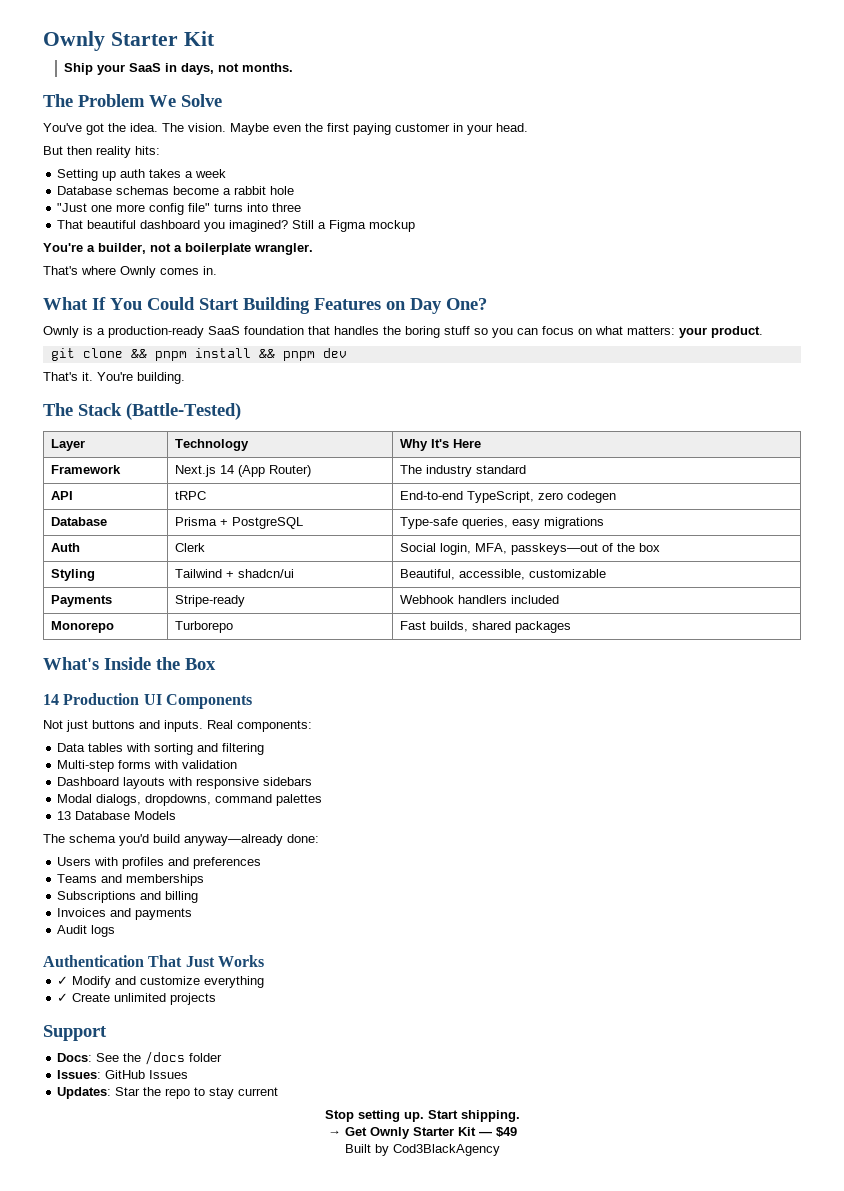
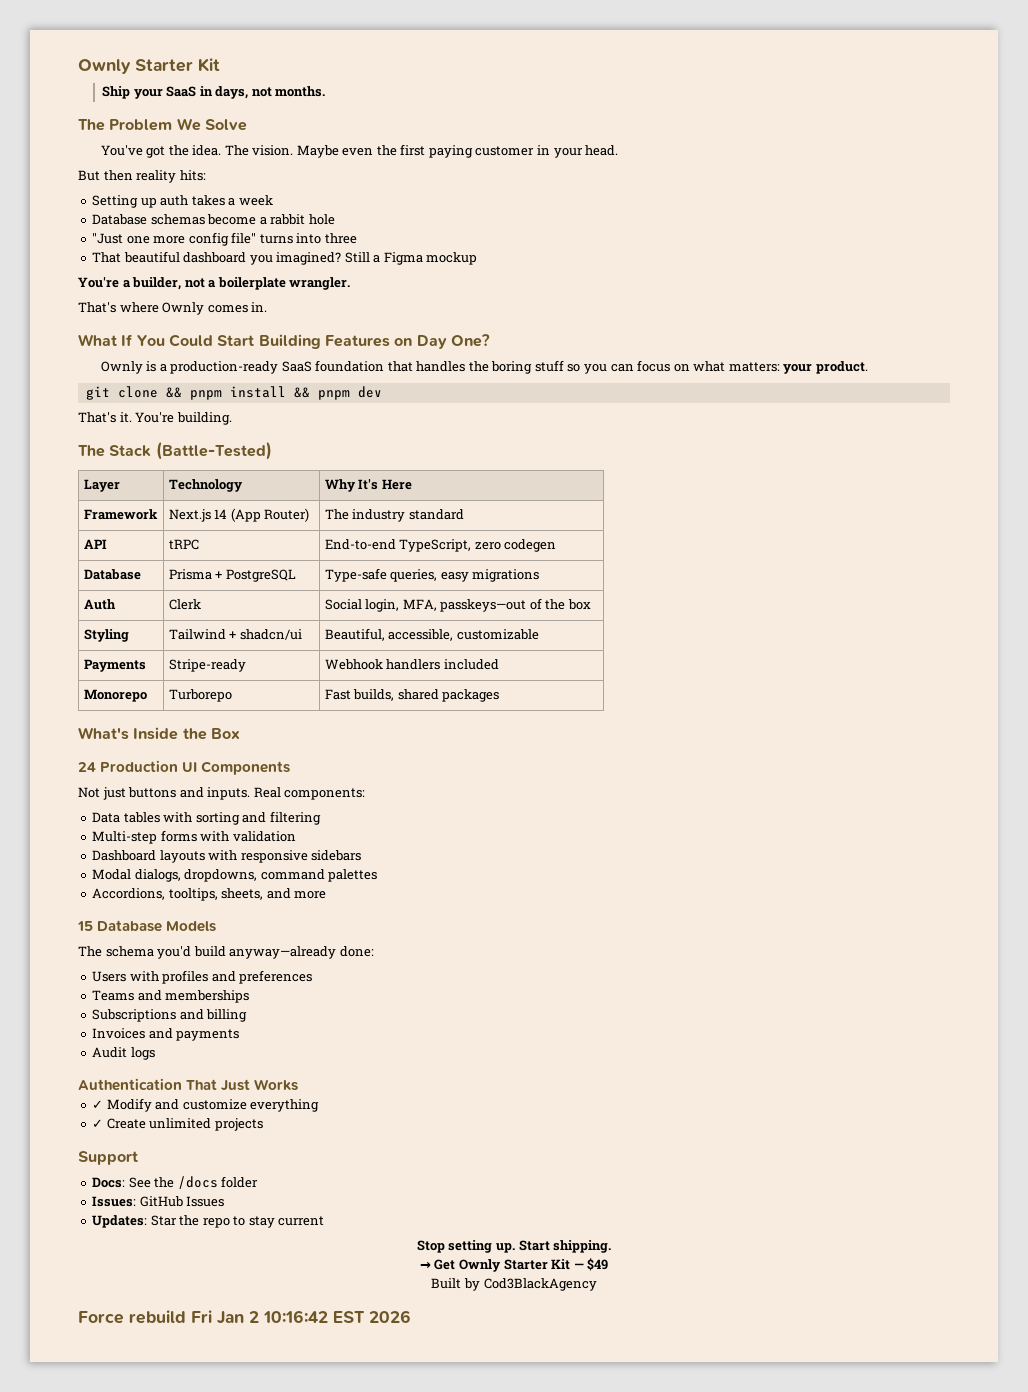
- 14 Production UI Components
+ 24 Production UI Components
- 13 Database Models
+ Accordions, tooltips, sheets, and more
+ 15 Database Models
+ Force rebuild Fri Jan 2 10:16:42 EST 2026

